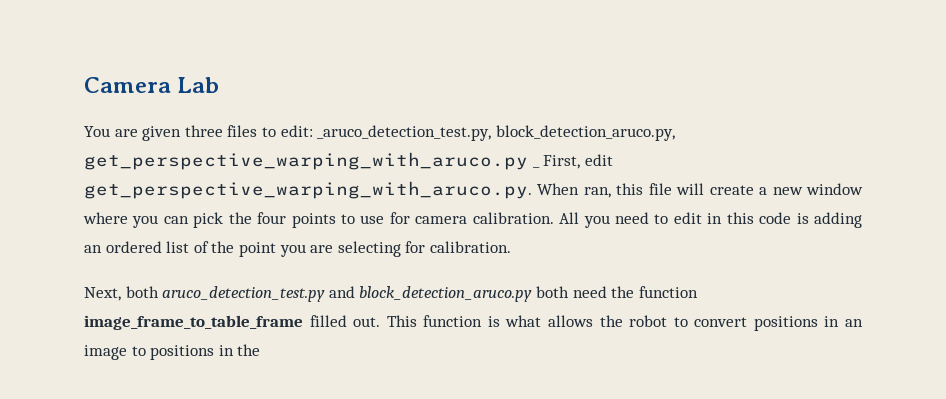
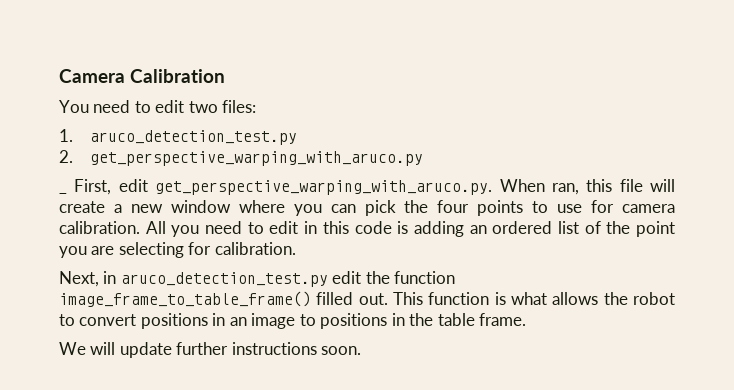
- Camera Lab
+ Camera Calibration
- You are given three files to edit: _aruco_detection_test.py, block_detection_aruco.py, get_perspective_warping_with_aruco.py _ First, edit get_perspective_warping_with_aruco.py. When ran, this file will create a new window where you can pick the four points to use for camera calibration.
+ You need to edit two files:
+ 1. aruco_detection_test.py
+ 2. get_perspective_warping_with_aruco.py
+ _ First, edit get_perspective_warping_with_aruco.py. When ran, this file will create a new window where you can pick the four points to use for camera calibration.
- Next, both aruco_detection_test.py and block_detection_aruco.py both need the function image_frame_to_table_frame filled out.
+ Next, in aruco_detection_test.py edit the function image_frame_to_table_frame() filled out.
- This function is what allows the robot to convert positions in an image to positions in the
+ This function is what allows the robot to convert positions in an image to positions in the table frame.
+ We will update further instructions soon.

